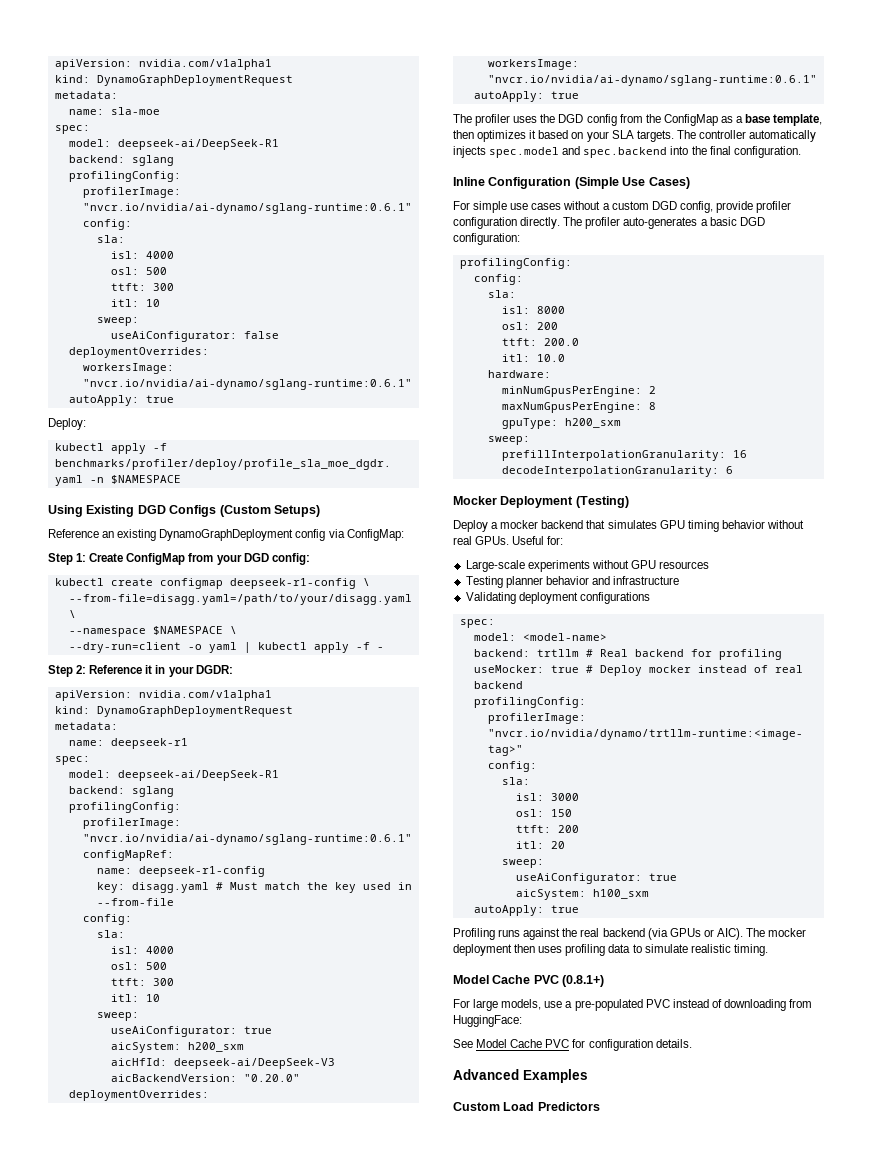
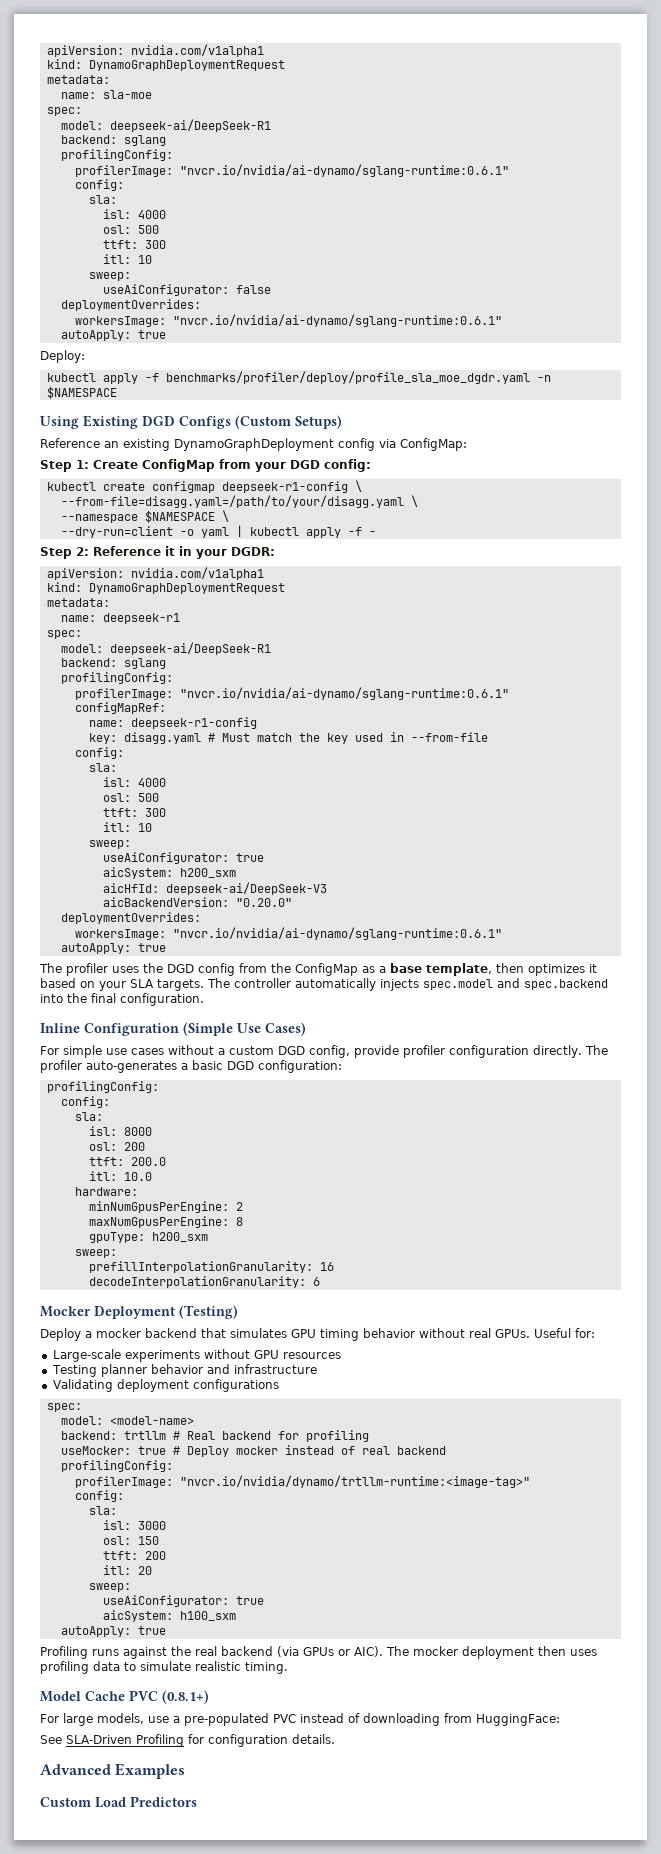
- See Model Cache PVC for configuration details.
+ See SLA-Driven Profiling for configuration details.

